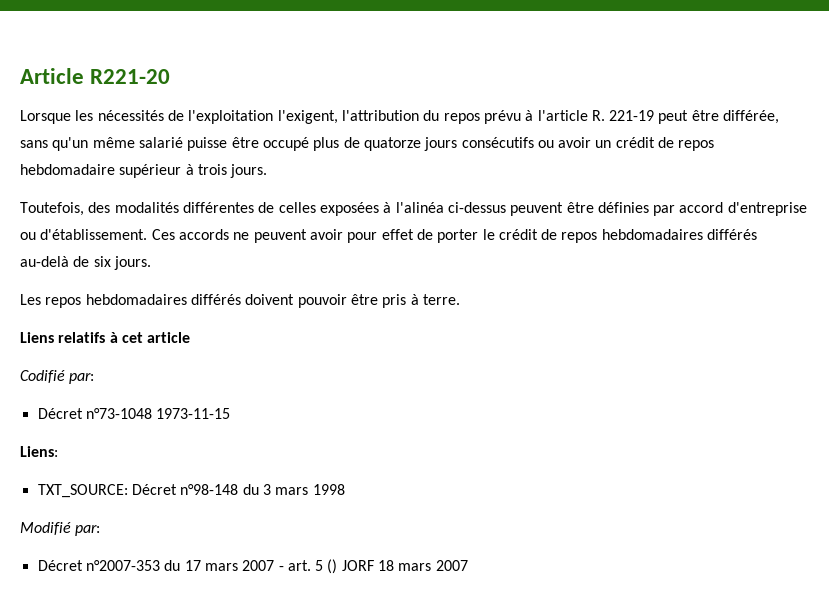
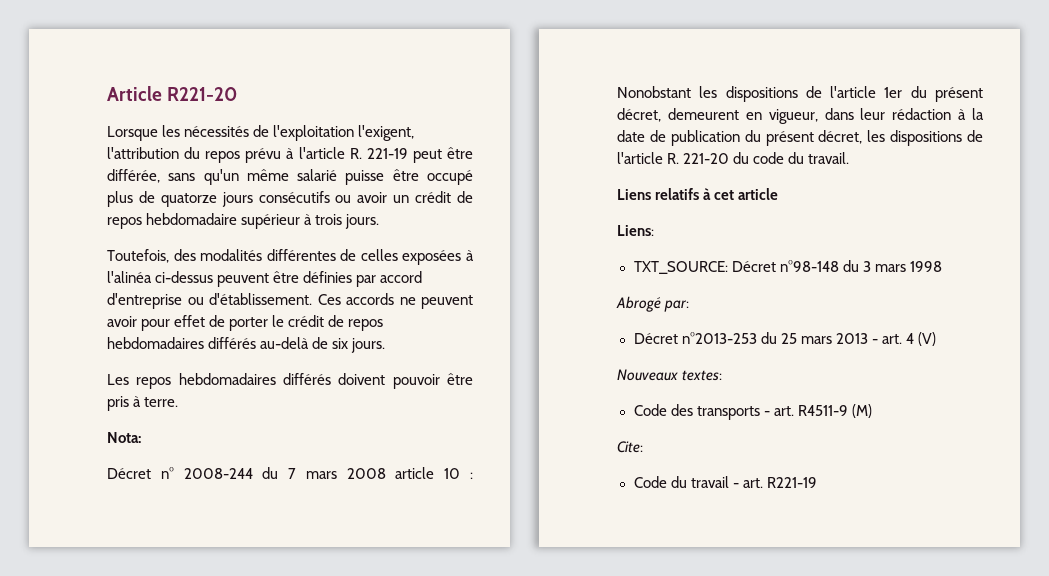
+ Nota:
+ Décret n° 2008-244 du 7 mars 2008 article 10 : Nonobstant les dispositions de l'article 1er du présent décret, demeurent en vigueur, dans leur rédaction à la date de publication du présent décret, les dispositions de l'article R. 221-20 du code du travail.
- Codifié par:
- Décret n°73-1048 1973-11-15
- Modifié par:
- Décret n°2007-353 du 17 mars 2007 - art. 5 () JORF 18 mars 2007
+ Abrogé par:
+ Décret n°2013-253 du 25 mars 2013 - art. 4 (V)
+ Nouveaux textes:
+ Code des transports - art. R4511-9 (M)
+ Cite:
+ Code du travail - art. R221-19

